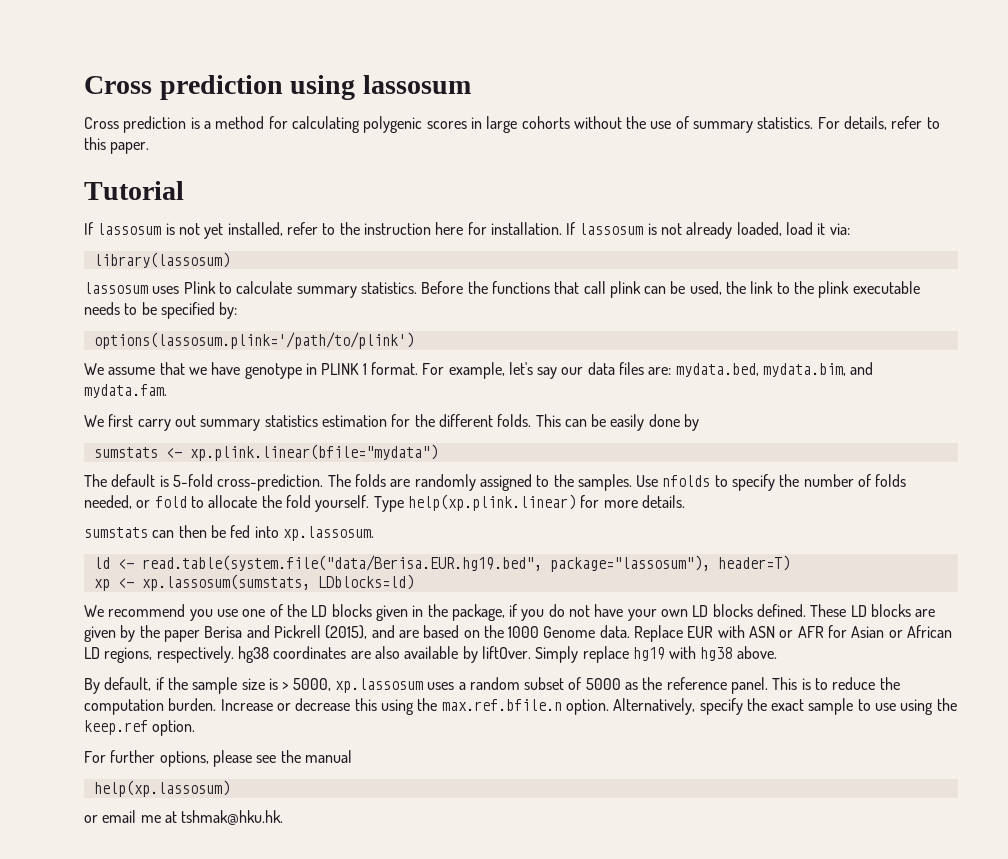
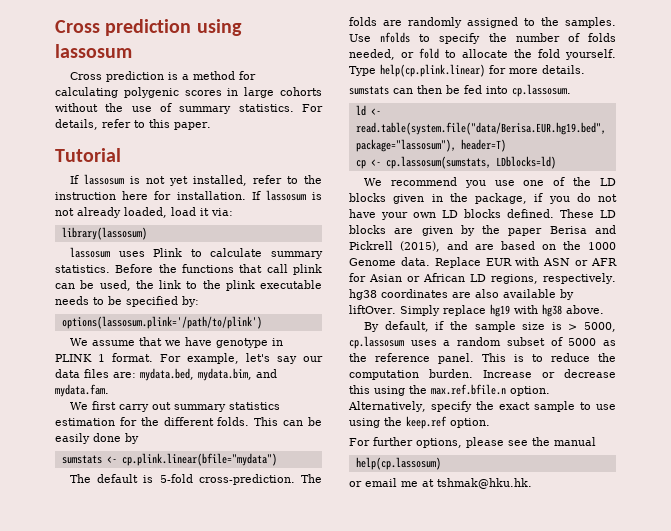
- sumstats <- xp.plink.linear(bfile="mydata")
+ sumstats <- cp.plink.linear(bfile="mydata")
- Type help(xp.plink.linear) for more details.
+ Type help(cp.plink.linear) for more details.
- sumstats can then be fed into xp.lassosum.
+ sumstats can then be fed into cp.lassosum.
- xp <- xp.lassosum(sumstats, LDblocks=ld)
+ cp <- cp.lassosum(sumstats, LDblocks=ld)
- By default, if the sample size is > 5000, xp.lassosum uses a random subset of 5000 as the reference panel.
+ By default, if the sample size is > 5000, cp.lassosum uses a random subset of 5000 as the reference panel.
- help(xp.lassosum)
+ help(cp.lassosum)

